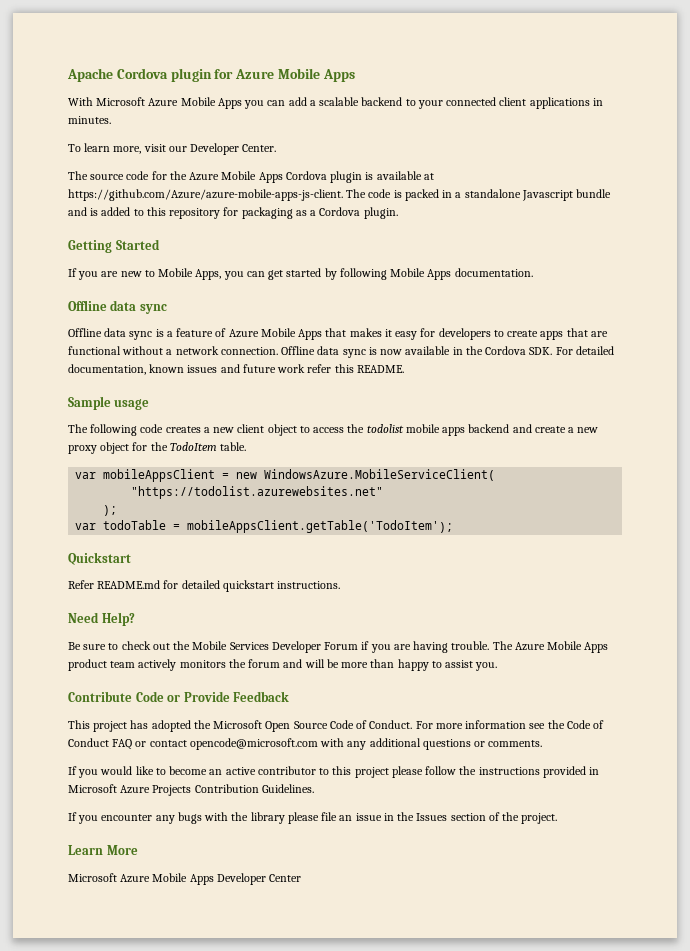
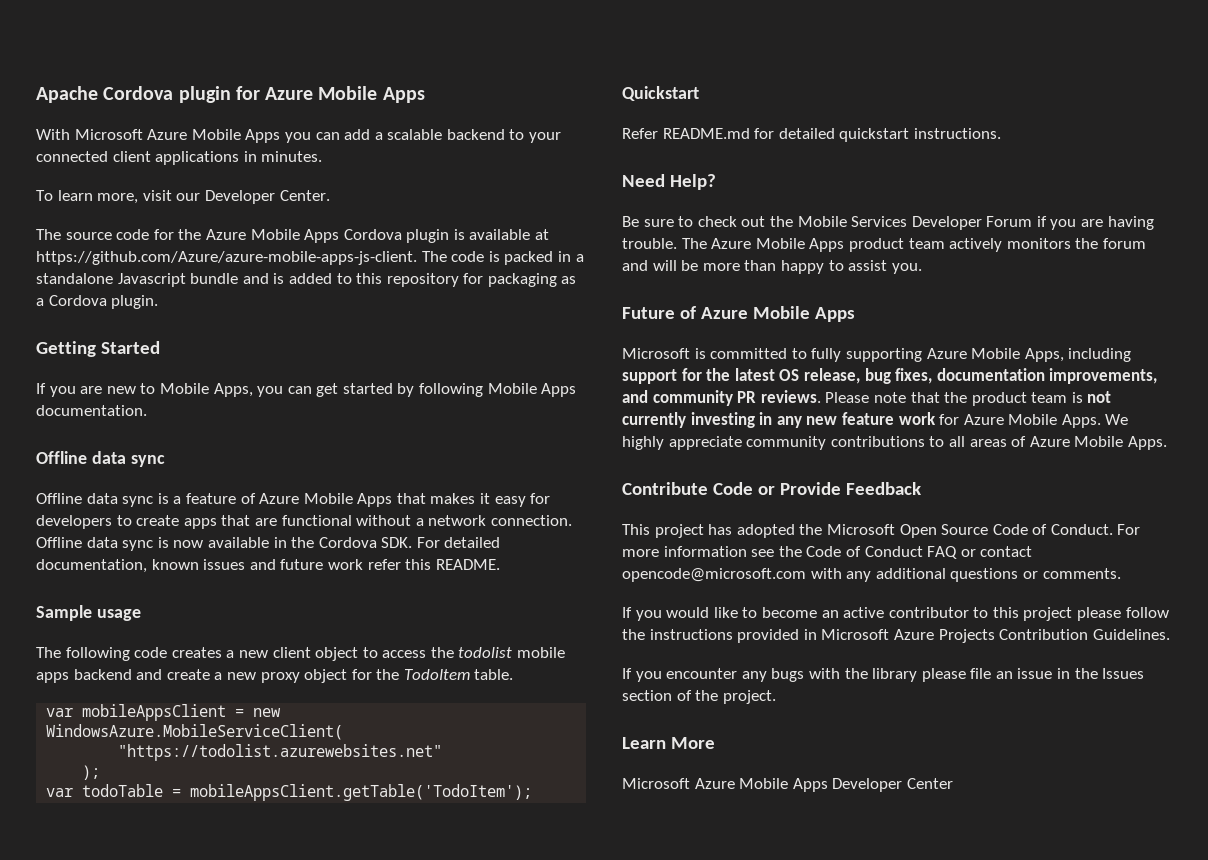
+ Future of Azure Mobile Apps
+ Microsoft is committed to fully supporting Azure Mobile Apps, including support for the latest OS release, bug fixes, documentation improvements, and community PR reviews. Please note that the product team is not currently investing in any new feature work for Azure Mobile Apps. We highly appreciate community contributions to all areas of Azure Mobile Apps.

